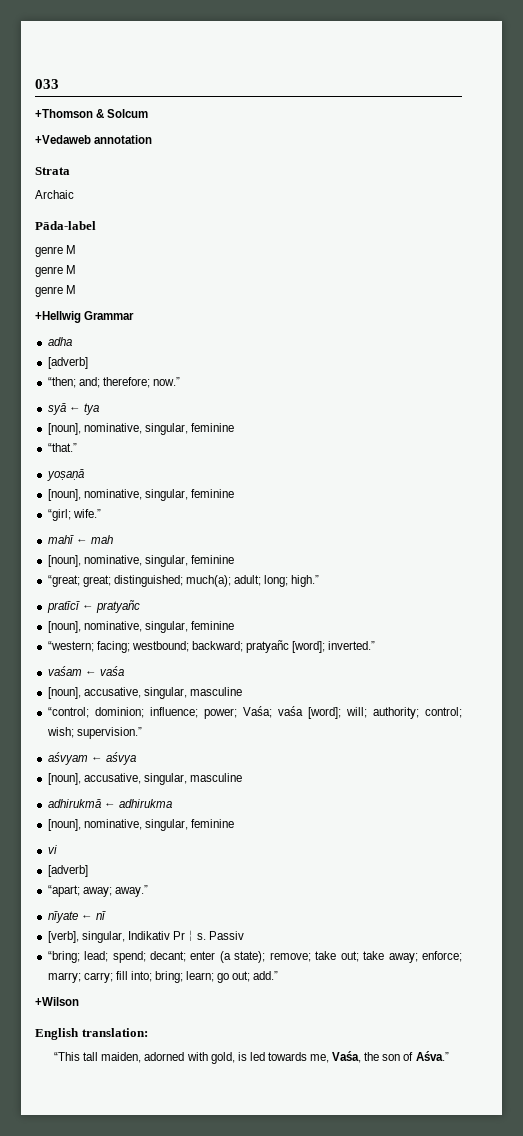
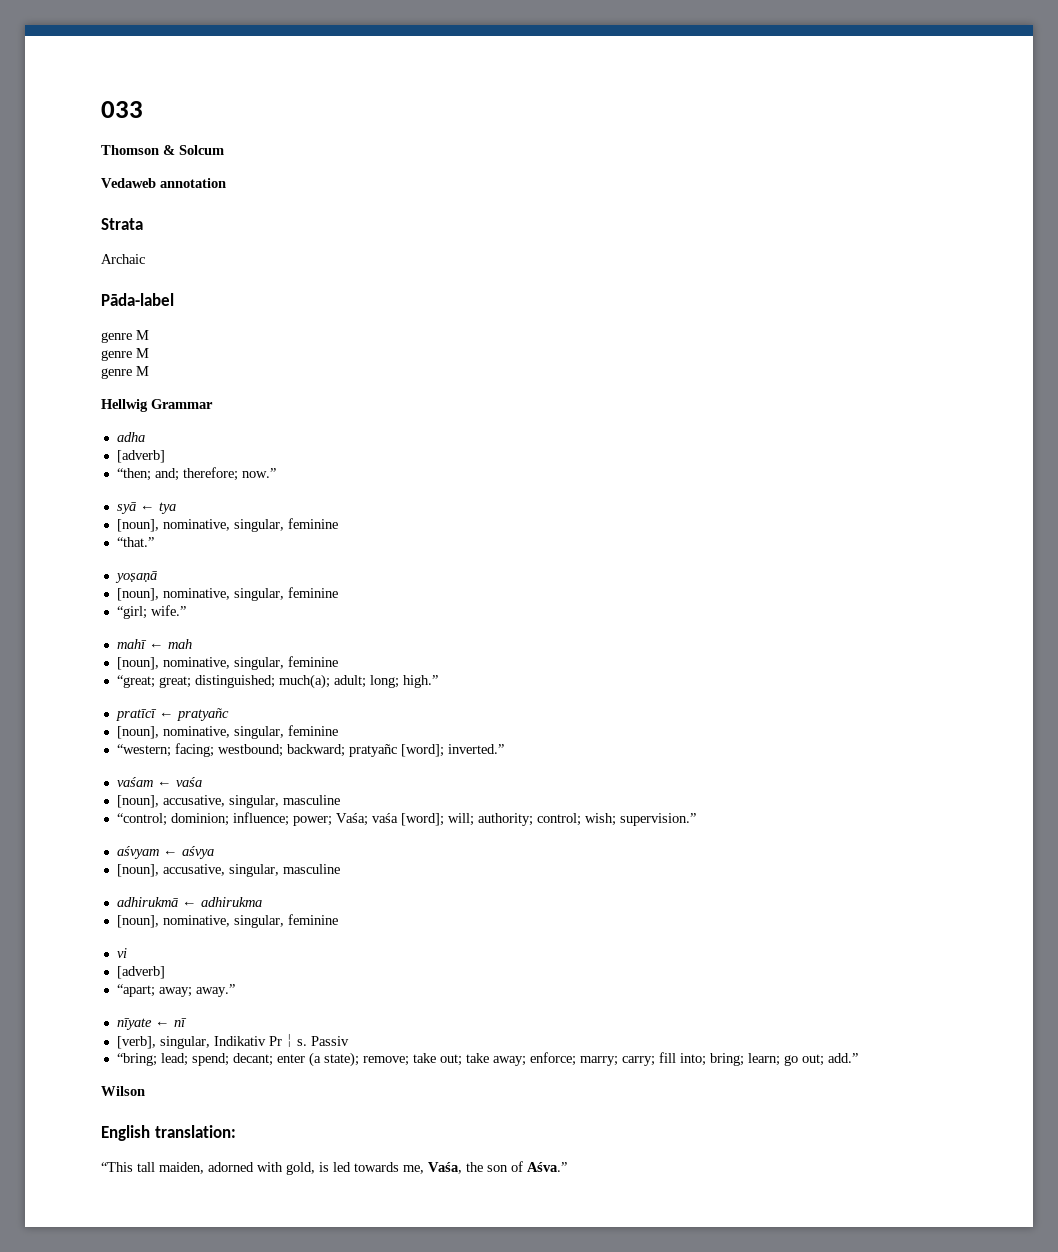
- +Thomson & Solcum
+ Thomson & Solcum
- +Vedaweb annotation
+ Vedaweb annotation
- +Hellwig Grammar
+ Hellwig Grammar
- +Wilson
+ Wilson

